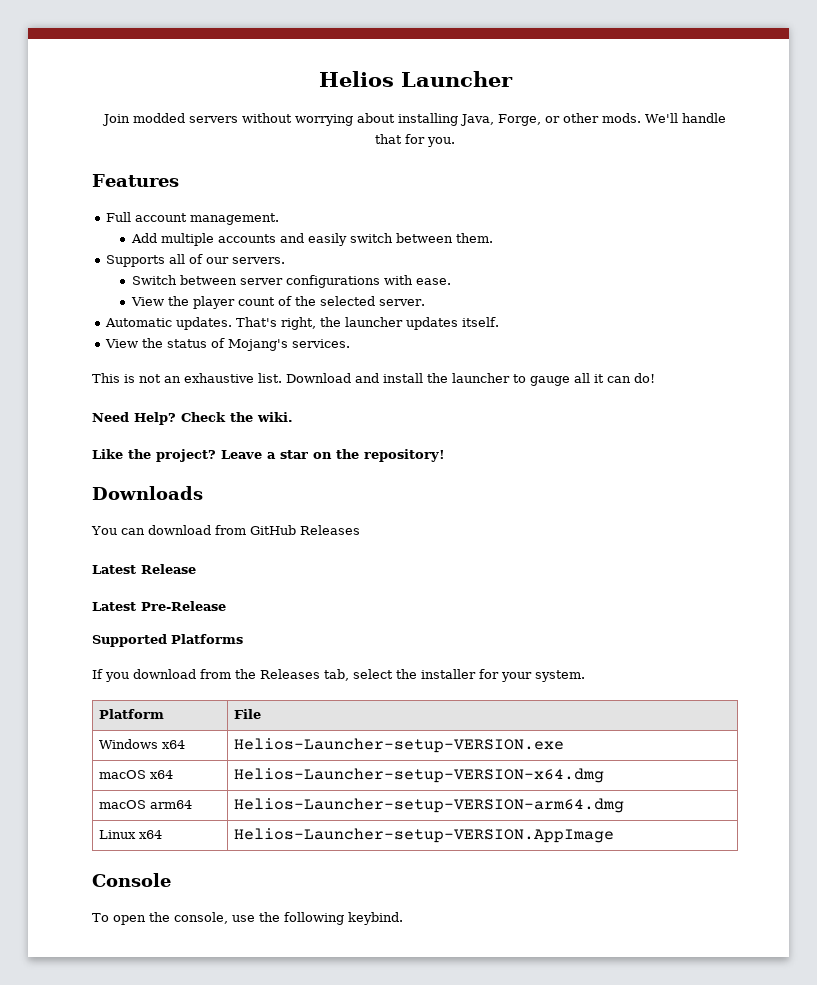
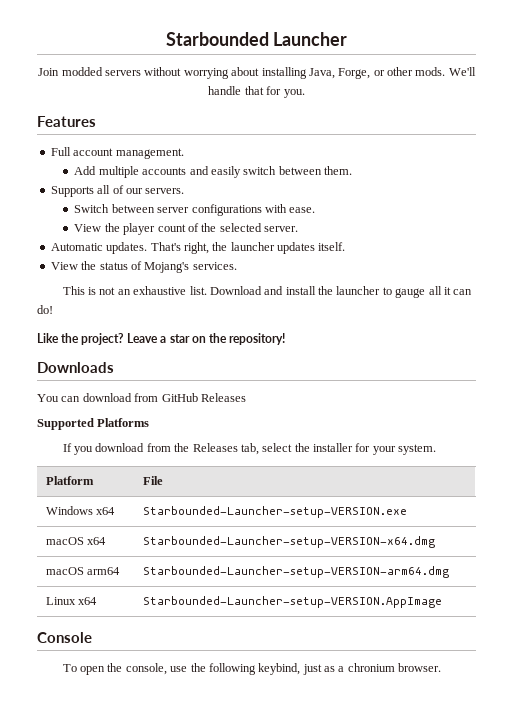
- Helios Launcher
+ Starbounded Launcher
- Need Help? Check the wiki.
- Latest Release
- Latest Pre-Release
- Windows x64 | Helios-Launcher-setup-VERSION.exe
+ Windows x64 | Starbounded-Launcher-setup-VERSION.exe
- macOS x64 | Helios-Launcher-setup-VERSION-x64.dmg
+ macOS x64 | Starbounded-Launcher-setup-VERSION-x64.dmg
- macOS arm64 | Helios-Launcher-setup-VERSION-arm64.dmg
+ macOS arm64 | Starbounded-Launcher-setup-VERSION-arm64.dmg
- Linux x64 | Helios-Launcher-setup-VERSION.AppImage
+ Linux x64 | Starbounded-Launcher-setup-VERSION.AppImage
- To open the console, use the following keybind.
+ To open the console, use the following keybind, just as a chronium browser.

